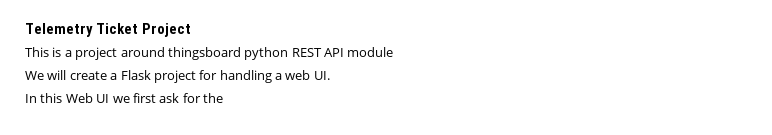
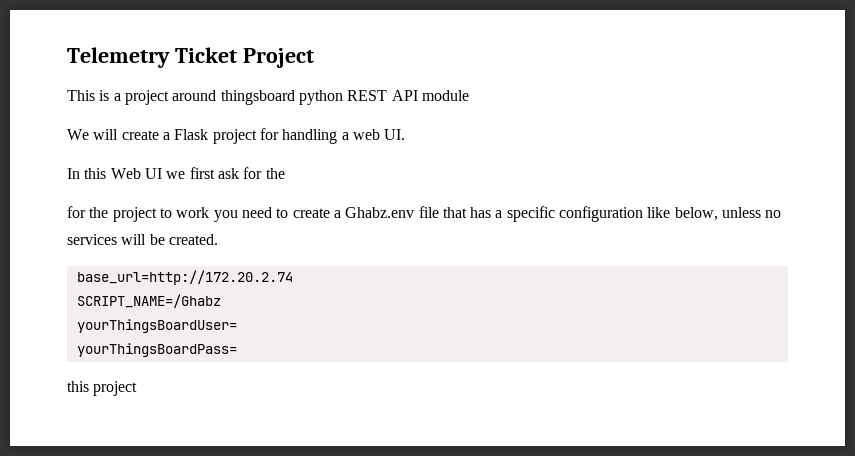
+ for the project to work you need to create a Ghabz.env file that has a specific configuration like below, unless no services will be created.
+ base_url=http://172.20.2.74
+ SCRIPT_NAME=/Ghabz
+ yourThingsBoardUser=
+ yourThingsBoardPass=
+ this project

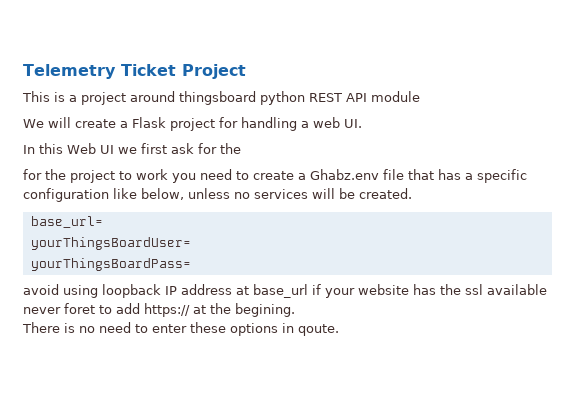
- base_url=http://172.20.2.74
- SCRIPT_NAME=/Ghabz
+ base_url=
- this project
+ avoid using loopback IP address at base_url if your website has the ssl available never foret to add https:// at the begining.
+ There is no need to enter these options in qoute.

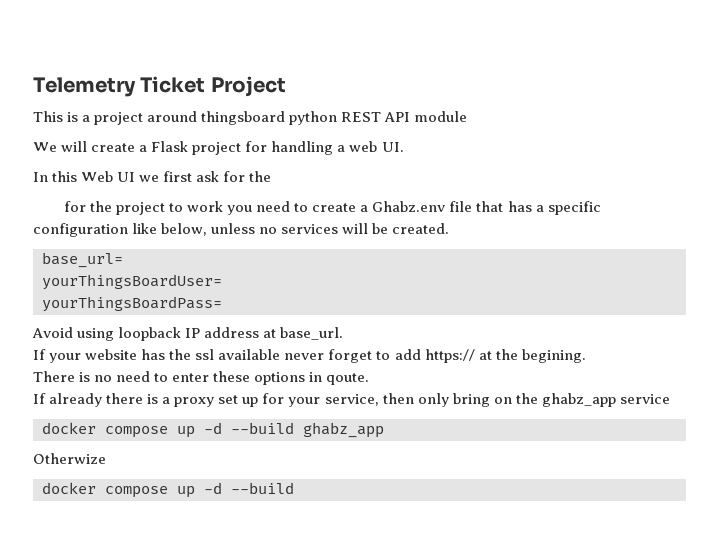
- avoid using loopback IP address at base_url if your website has the ssl available never foret to add https:// at the begining.
+ Avoid using loopback IP address at base_url.
+ If your website has the ssl available never forget to add https:// at the begining.
+ If already there is a proxy set up for your service, then only bring on the ghabz_app service
+ docker compose up -d --build ghabz_app
+ Otherwize
+ docker compose up -d --build

